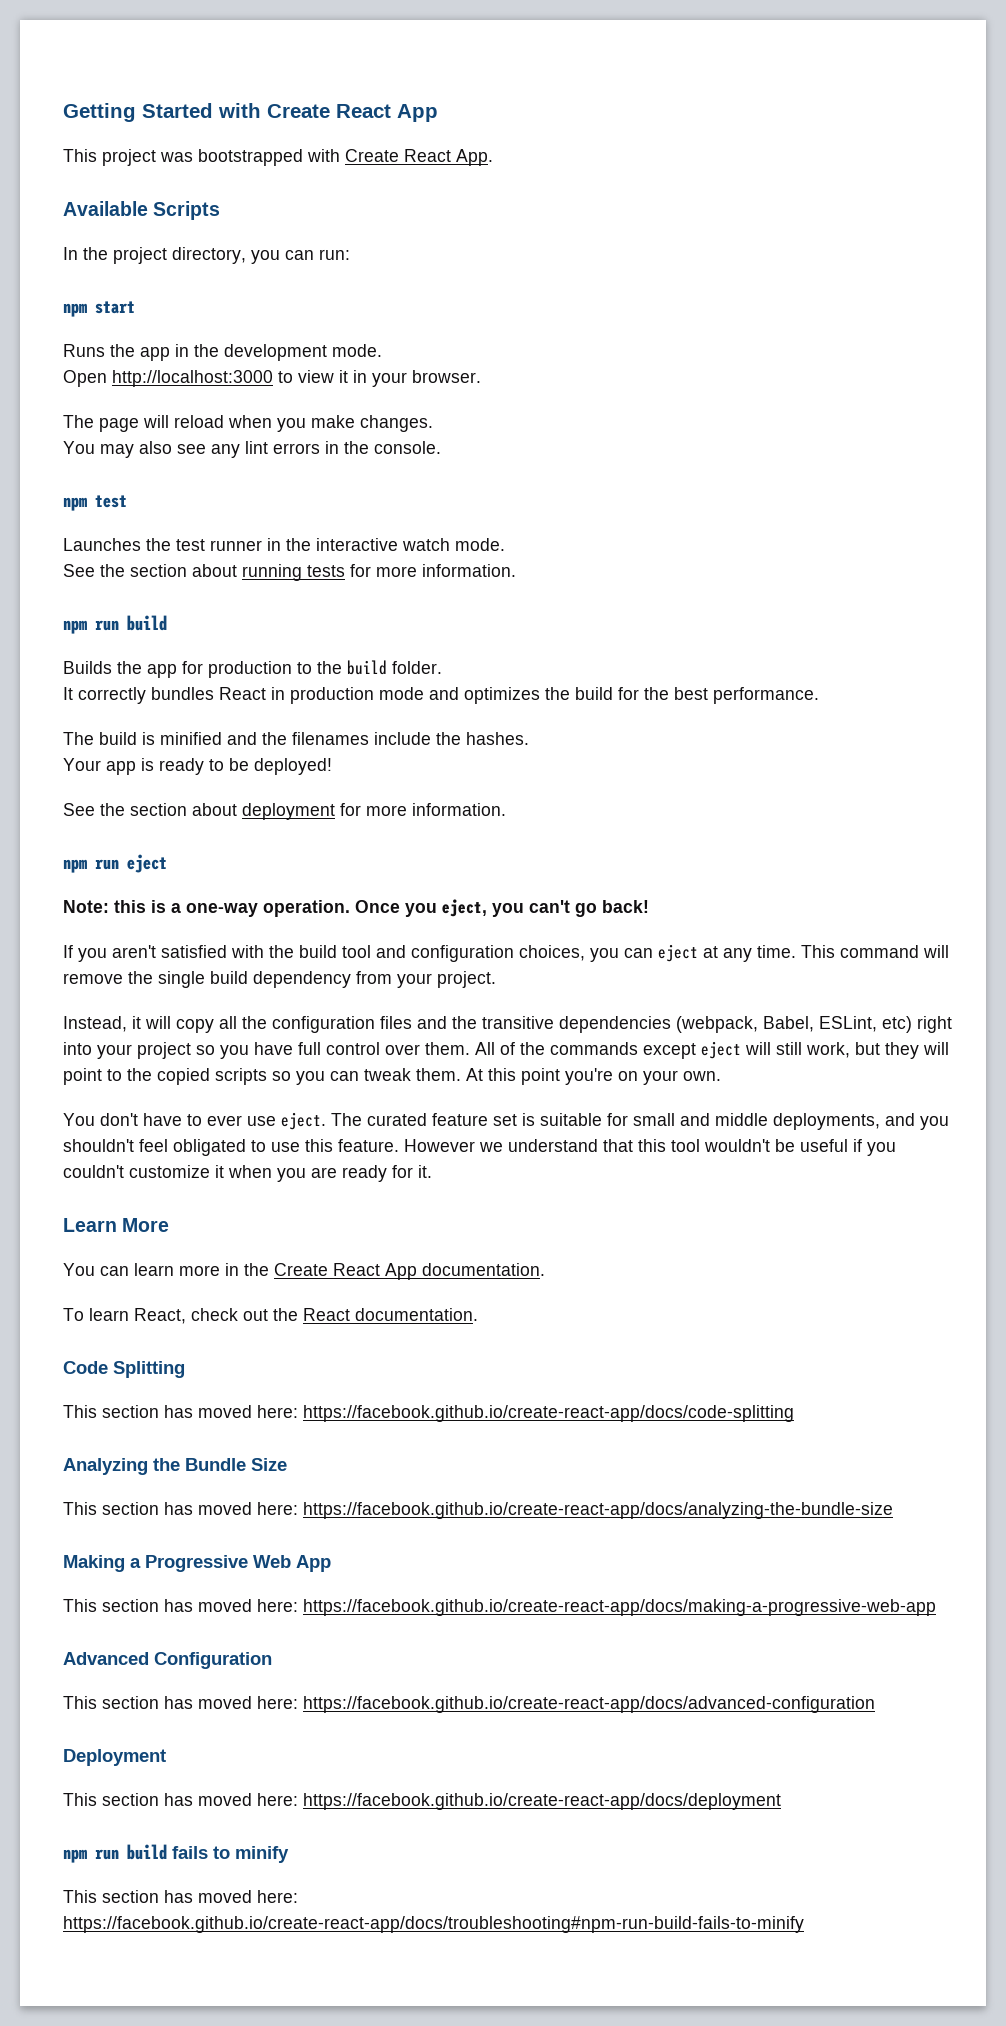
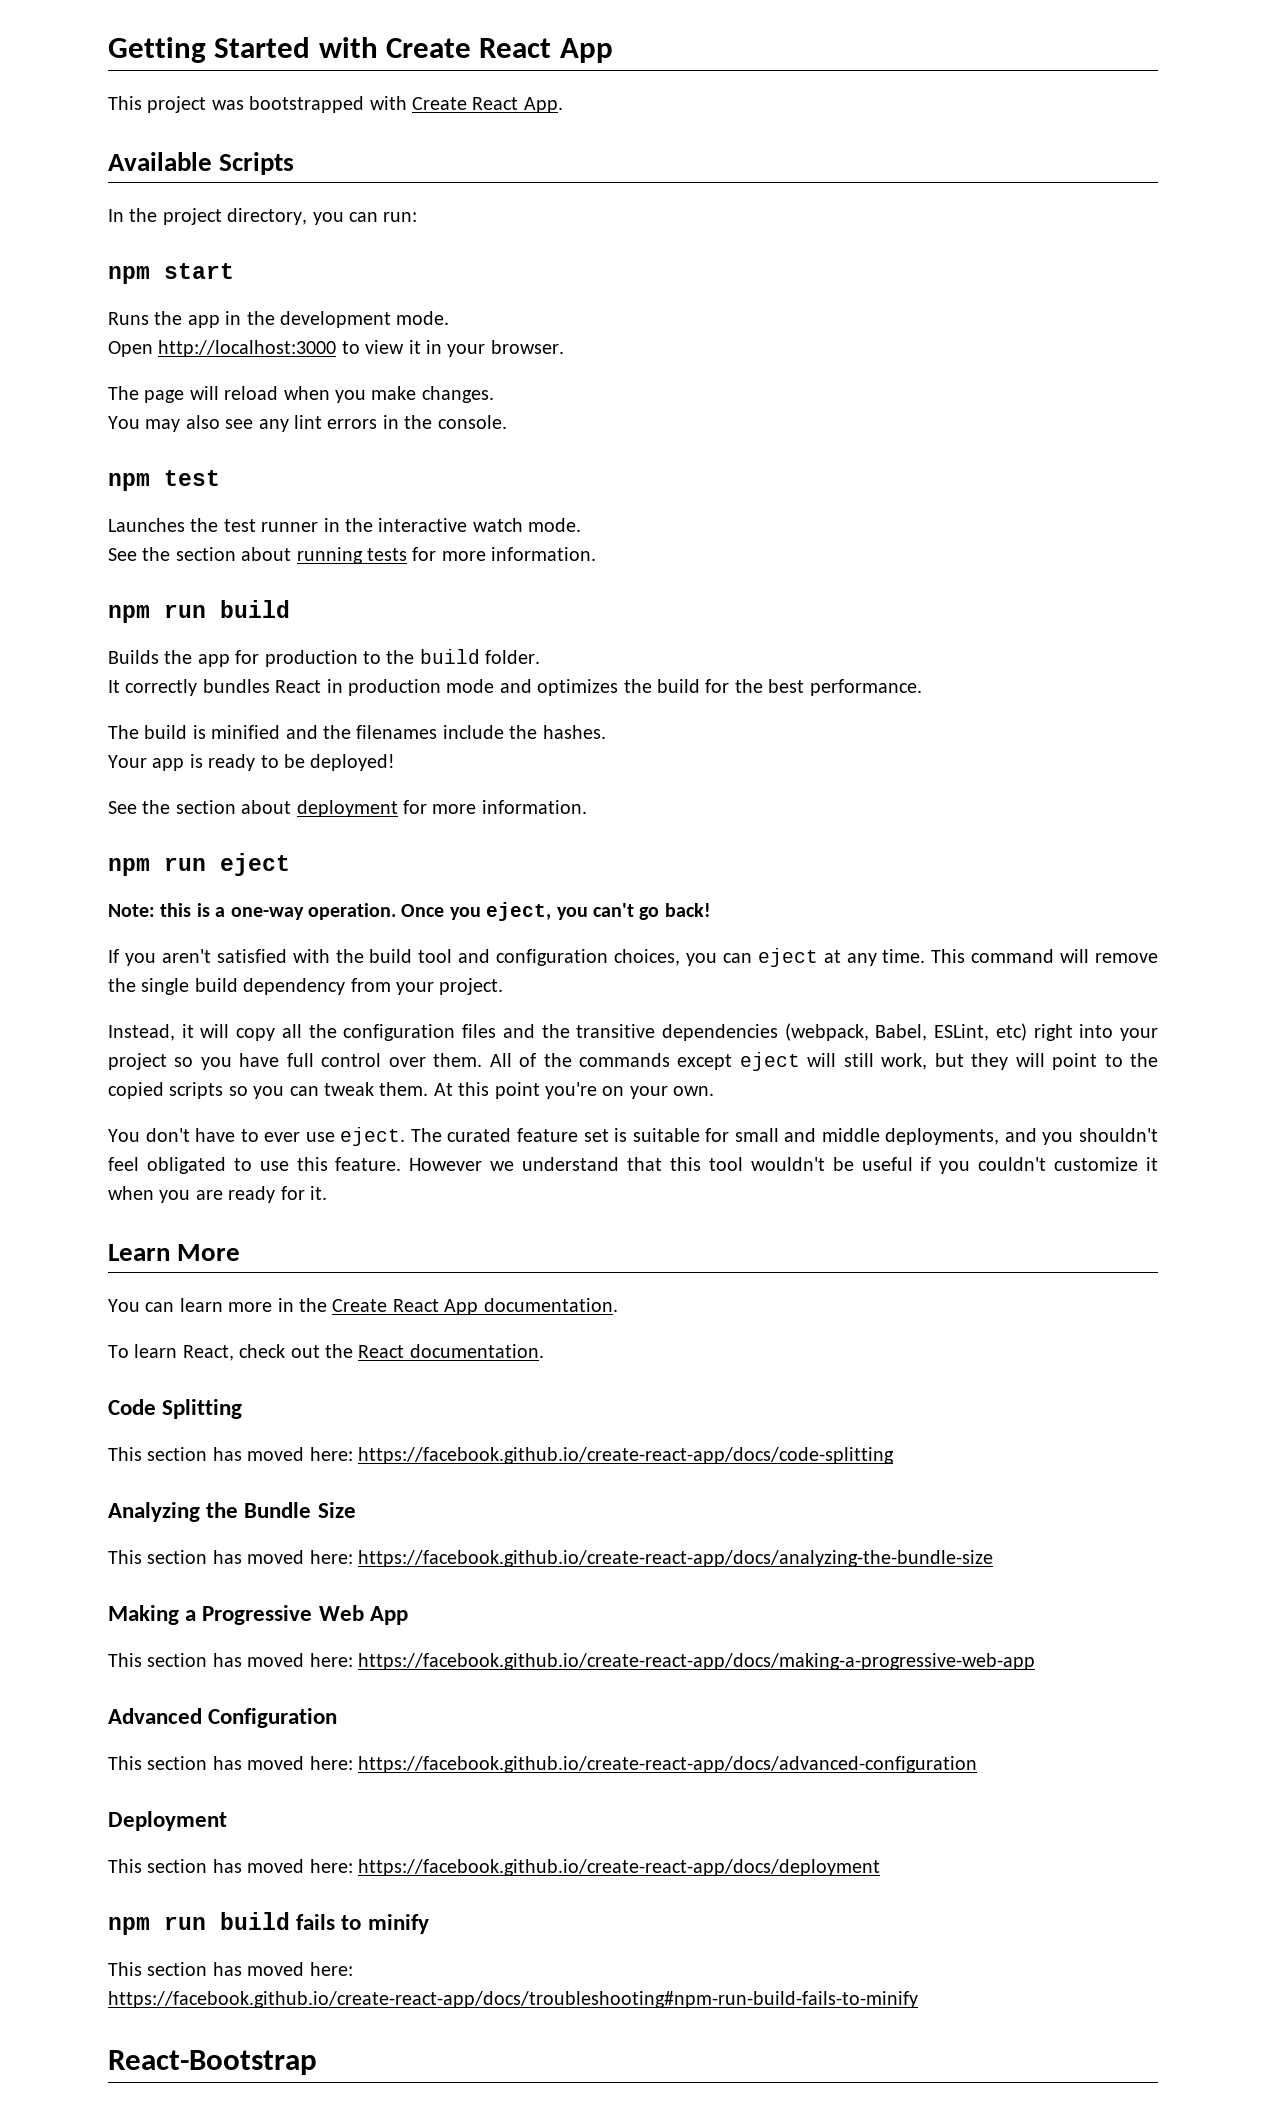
+ React-Bootstrap

